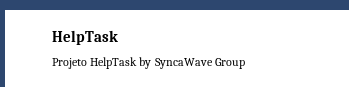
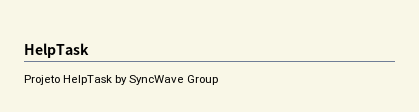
- Projeto HelpTask by SyncaWave Group
+ Projeto HelpTask by SyncWave Group

